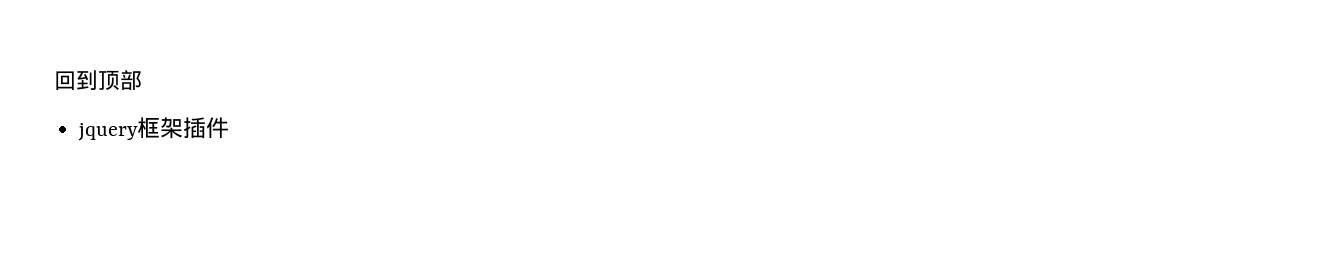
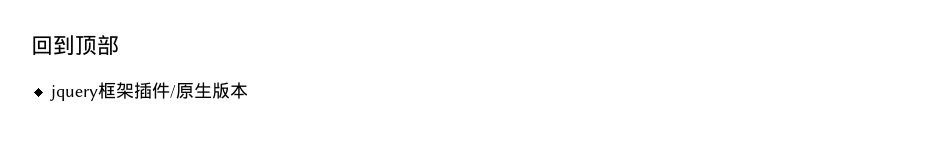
- jquery框架插件
+ jquery框架插件/原生版本

